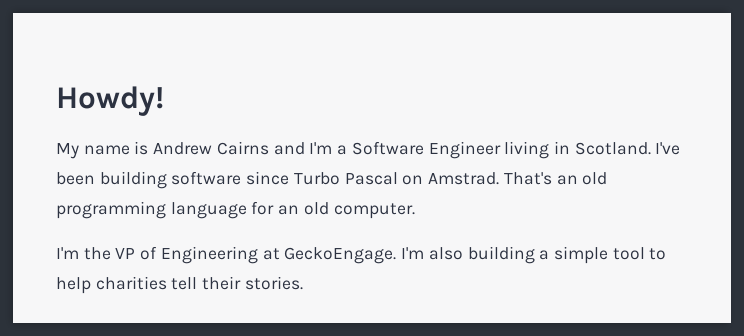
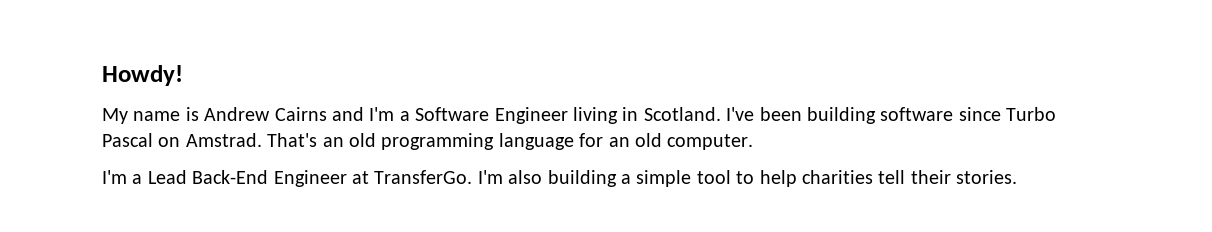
- I'm the VP of Engineering at GeckoEngage.
+ I'm a Lead Back-End Engineer at TransferGo.

